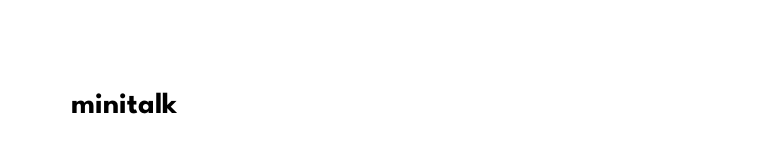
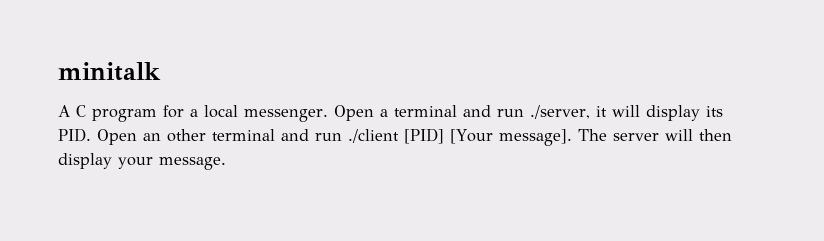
+ A C program for a local messenger. Open a terminal and run ./server, it will display its PID. Open an other terminal and run ./client [PID] [Your message]. The server will then display your message.

